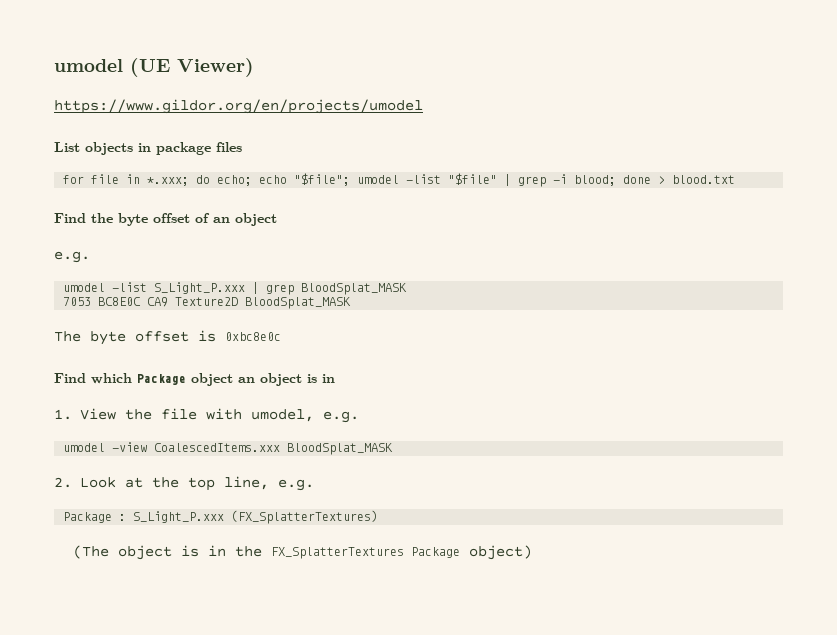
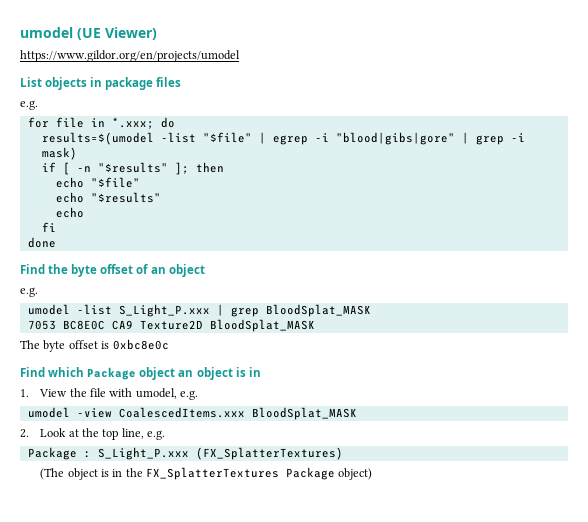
  List objects in package files
+ e.g.
- for file in *.xxx; do echo; echo "$file"; umodel -list "$file" | grep -i blood; done > blood.txt
+ for file in *.xxx; do
+ results=$(umodel -list "$file" | egrep -i "blood|gibs|gore" | grep -i mask)
+ if [ -n "$results" ]; then
+ echo "$file"
+ echo "$results"
+ echo
+ fi
+ done

